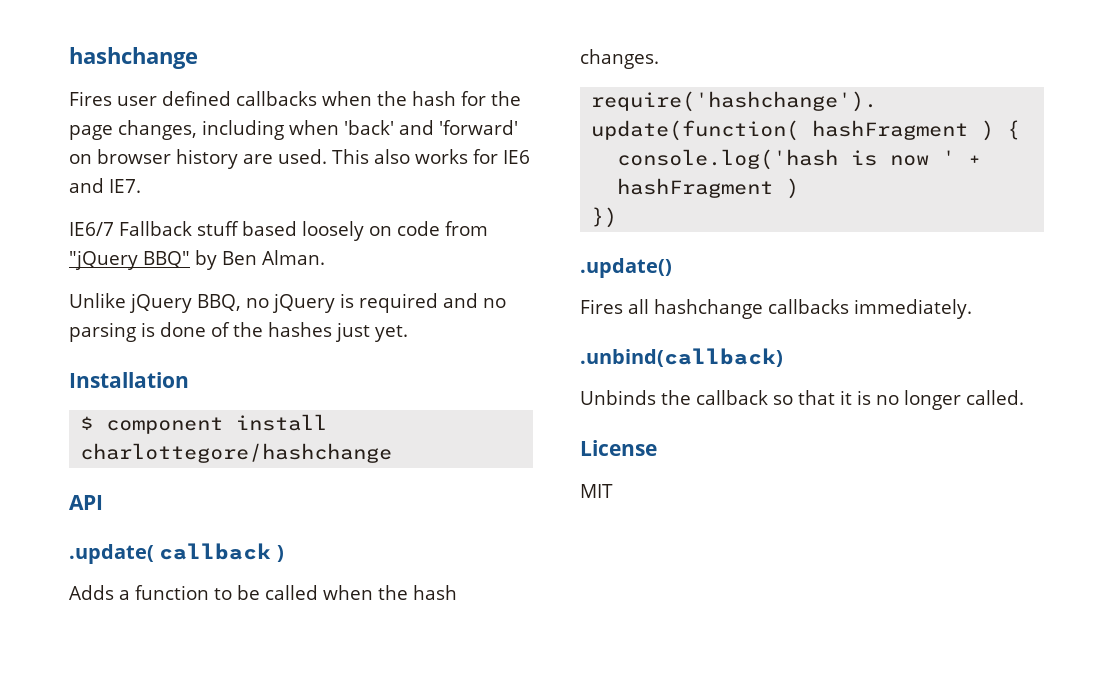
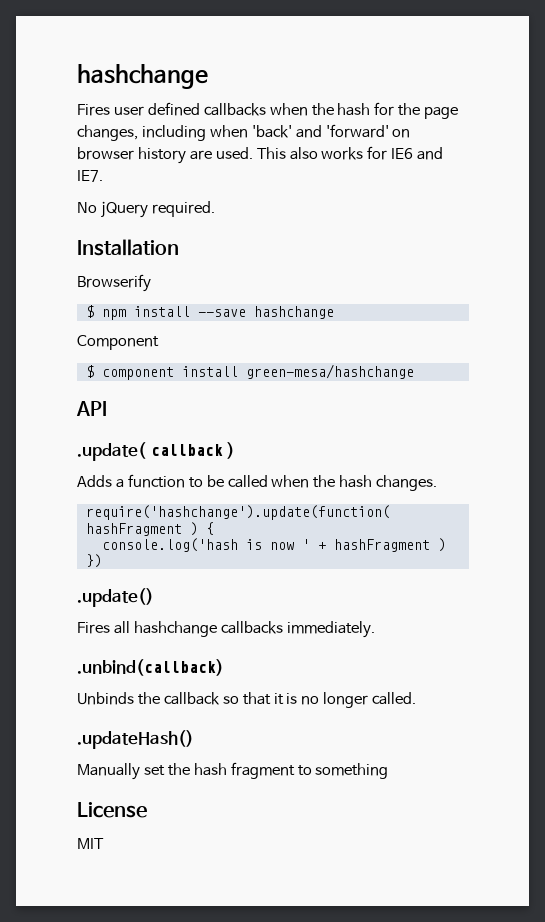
- IE6/7 Fallback stuff based loosely on code from "jQuery BBQ" by Ben Alman.
- Unlike jQuery BBQ, no jQuery is required and no parsing is done of the hashes just yet.
+ No jQuery required.
  Installation
+ Browserify
+ $ npm install --save hashchange
+ Component
- $ component install charlottegore/hashchange
+ $ component install green-mesa/hashchange
+ .updateHash()
+ Manually set the hash fragment to something

